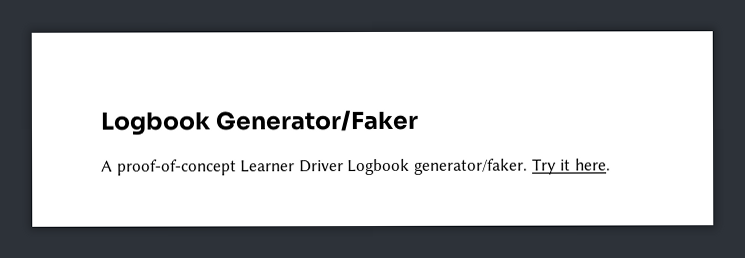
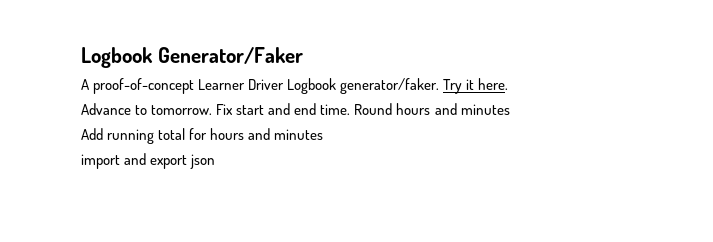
+ Advance to tomorrow. Fix start and end time. Round hours and minutes
+ Add running total for hours and minutes
+ import and export json

